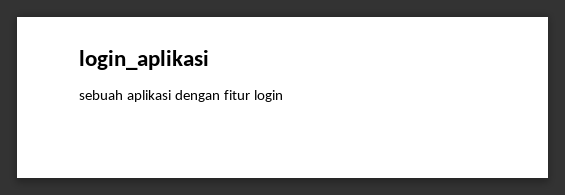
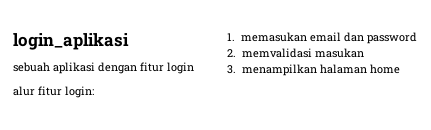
+ alur fitur login:
+ 1. memasukan email dan password
+ 2. memvalidasi masukan
+ 3. menampilkan halaman home

